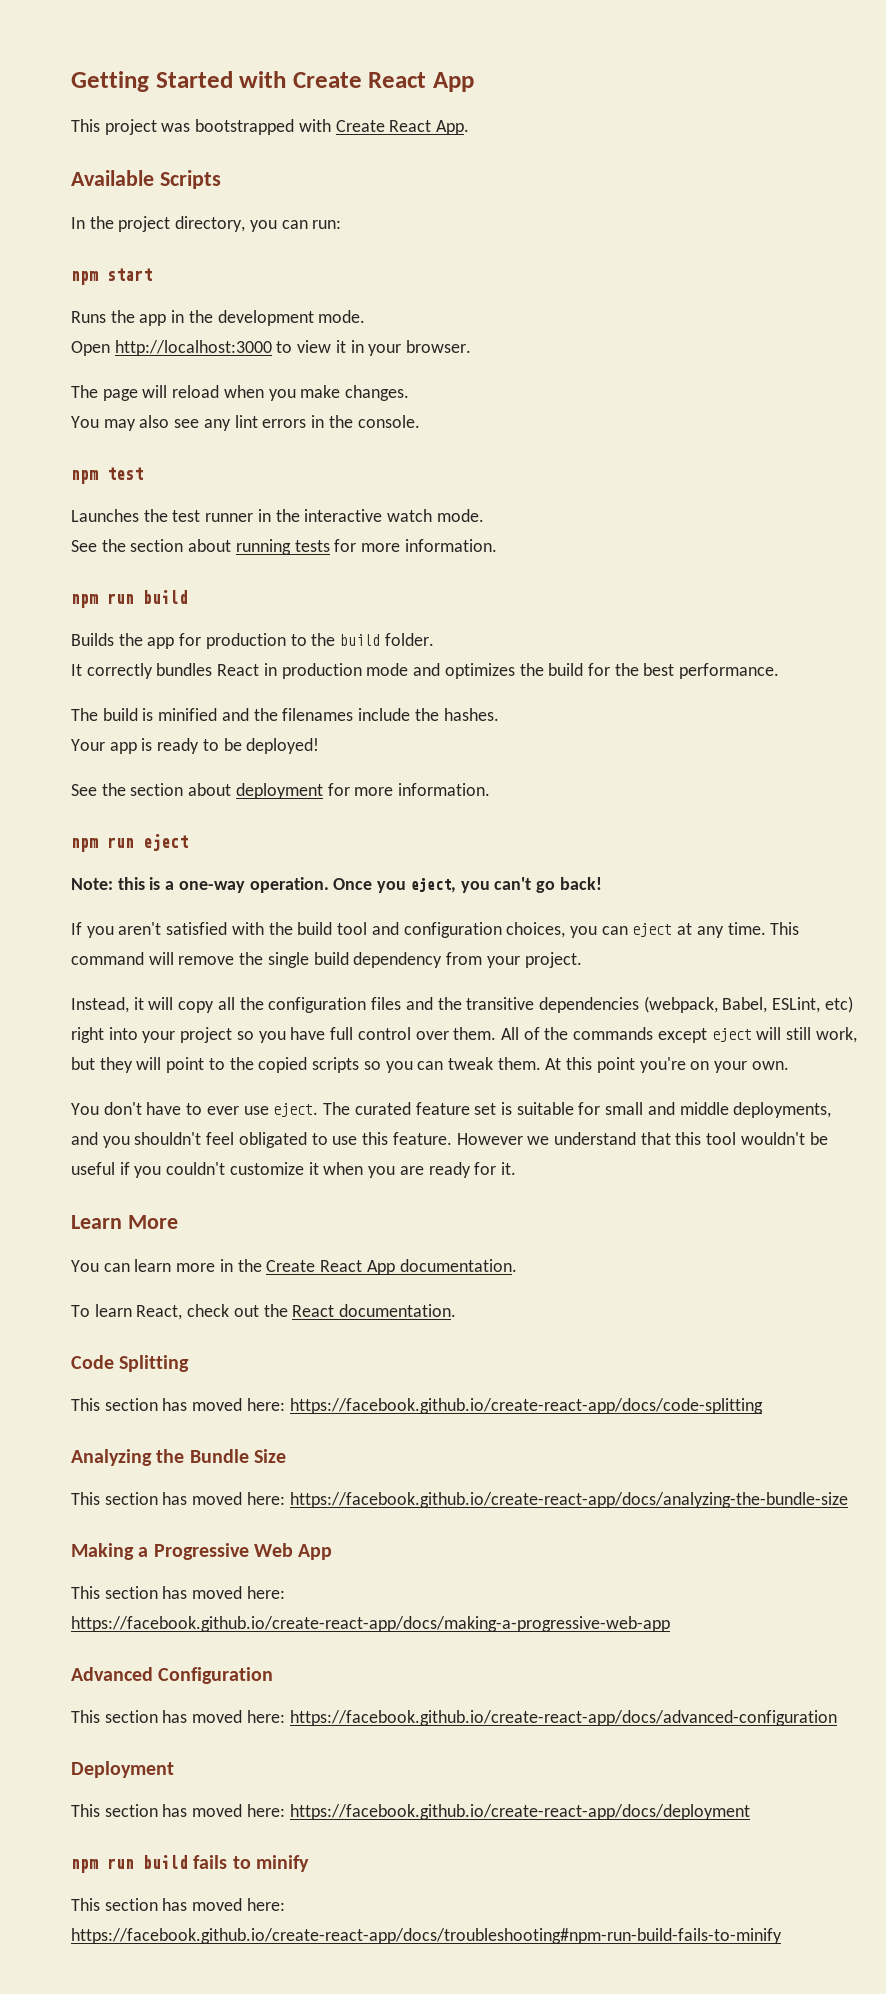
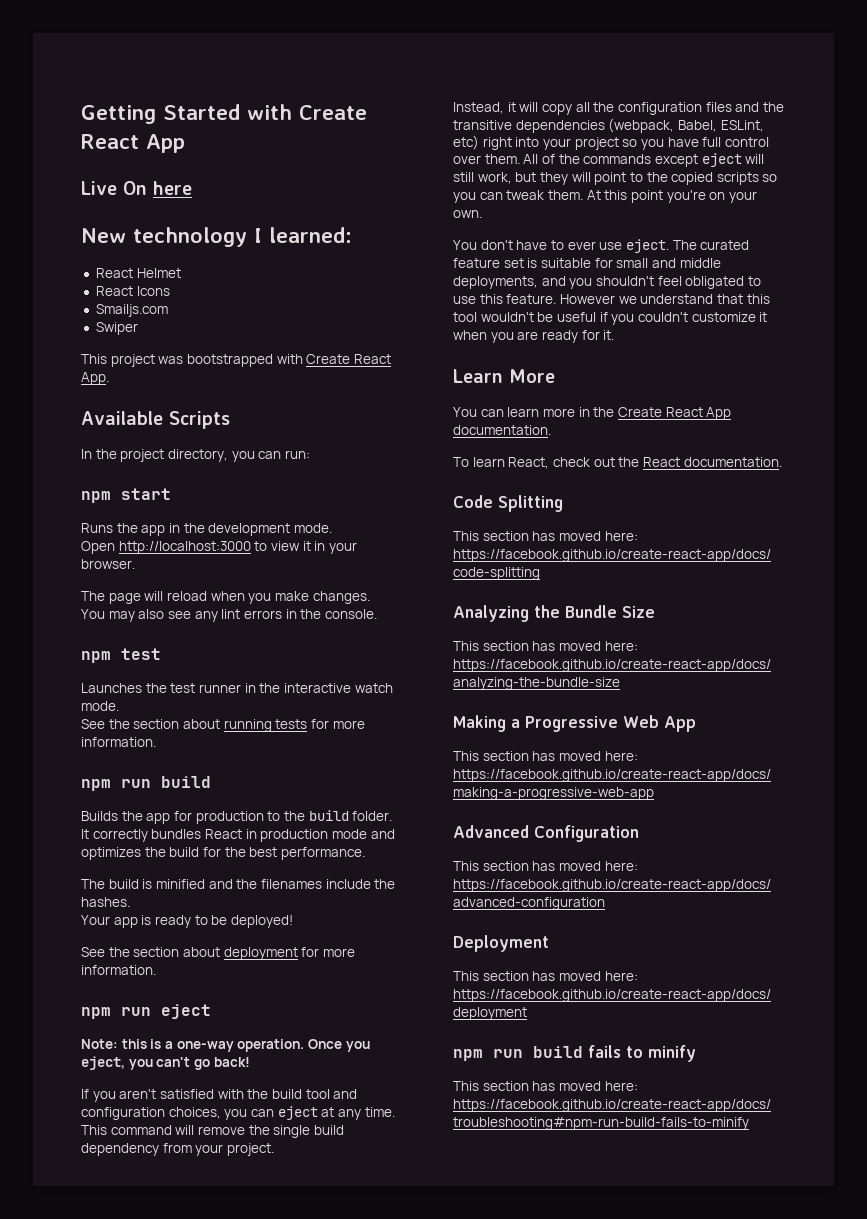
+ Live On here
+ New technology I learned:
+ React Helmet
+ React Icons
+ Smailjs.com
+ Swiper

